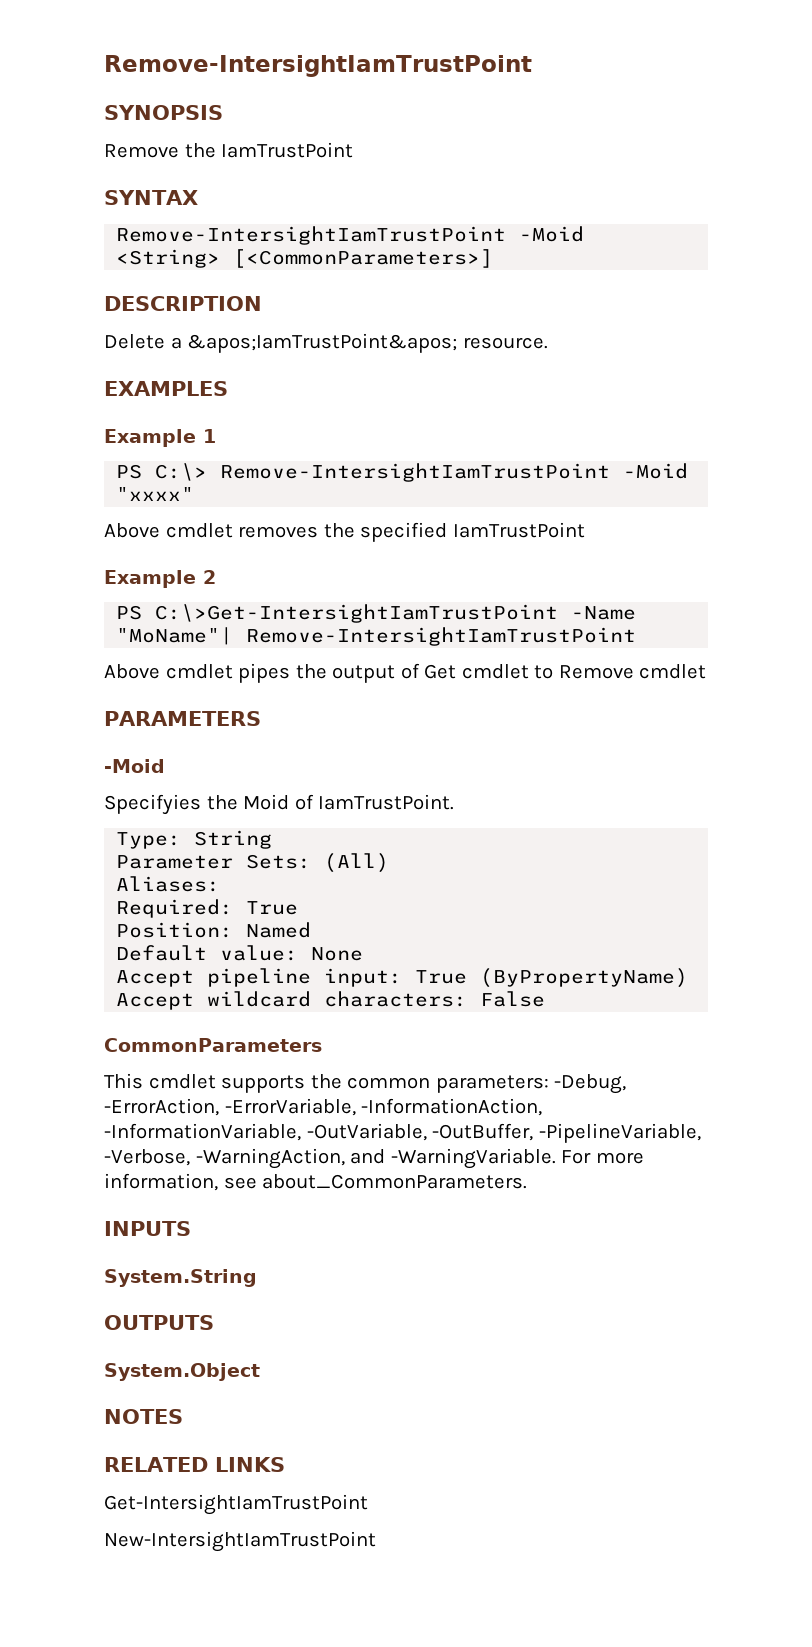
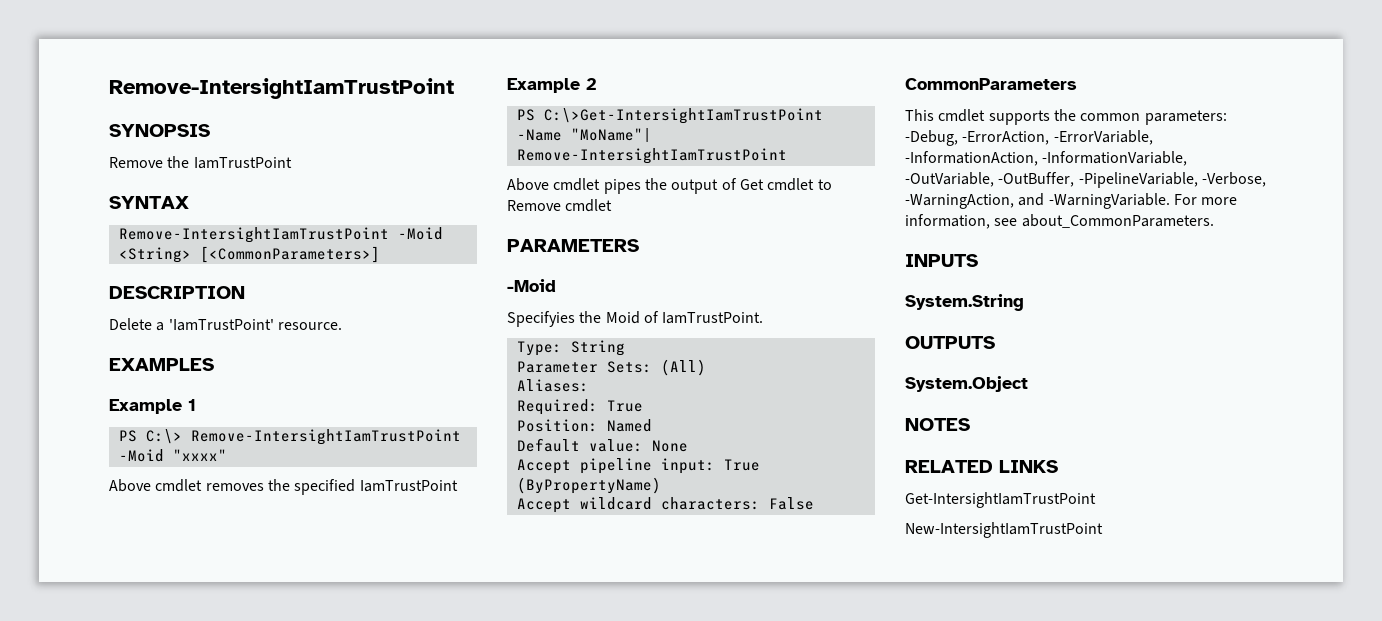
- Delete a &apos;IamTrustPoint&apos; resource.
+ Delete a 'IamTrustPoint' resource.

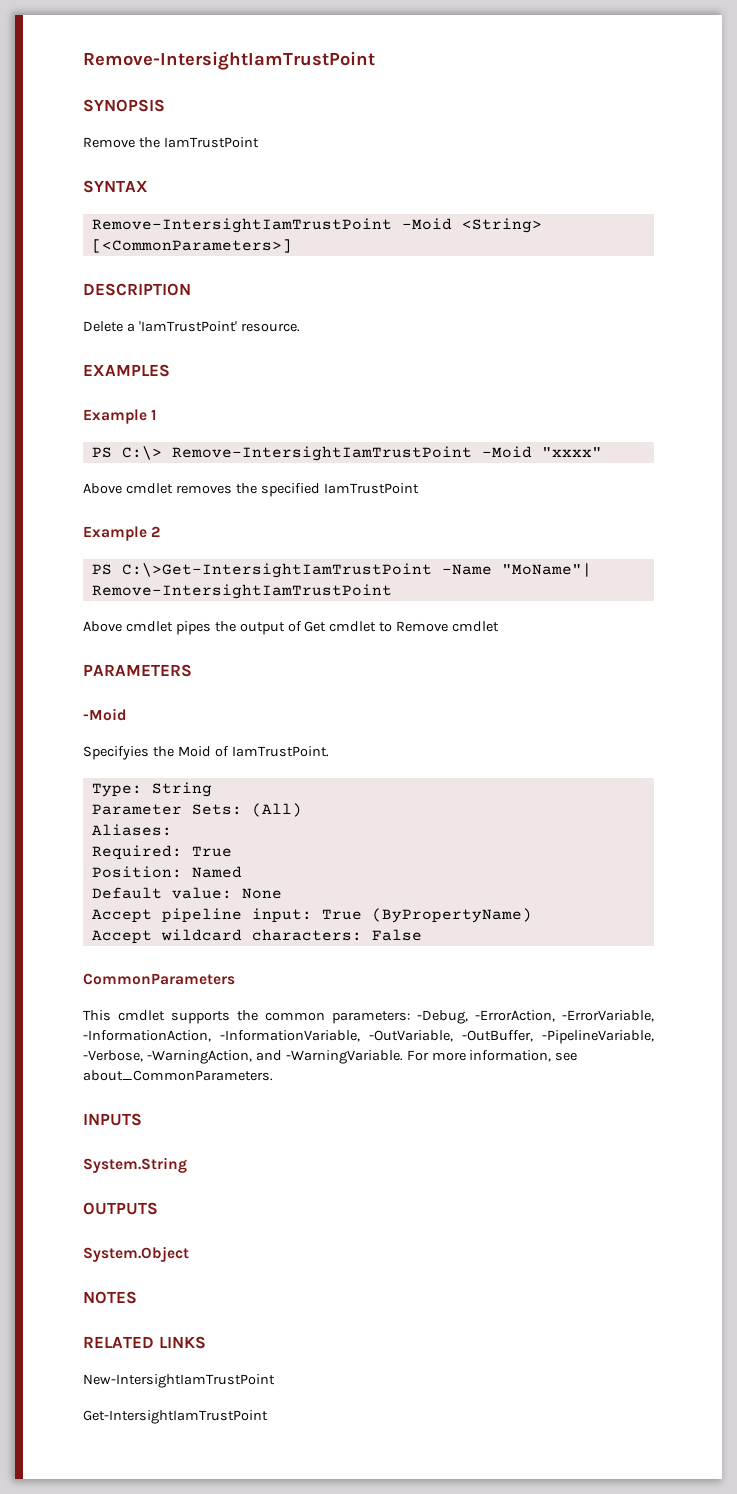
+ New-IntersightIamTrustPoint
- New-IntersightIamTrustPoint

